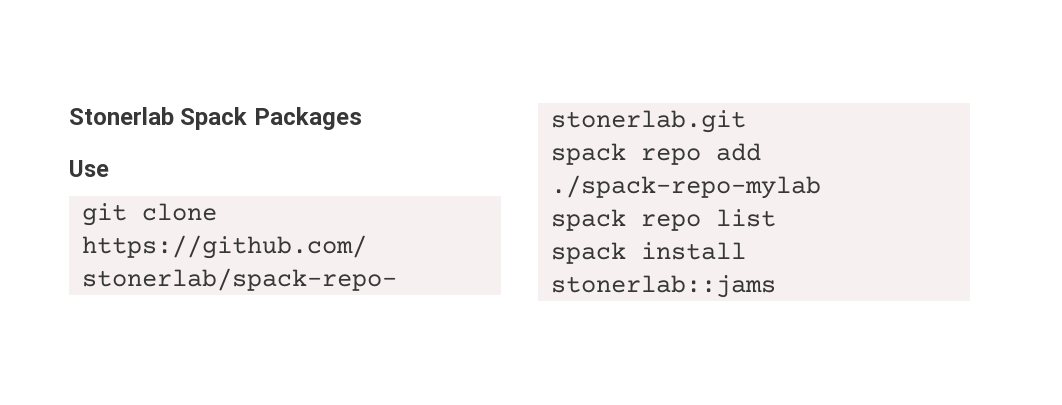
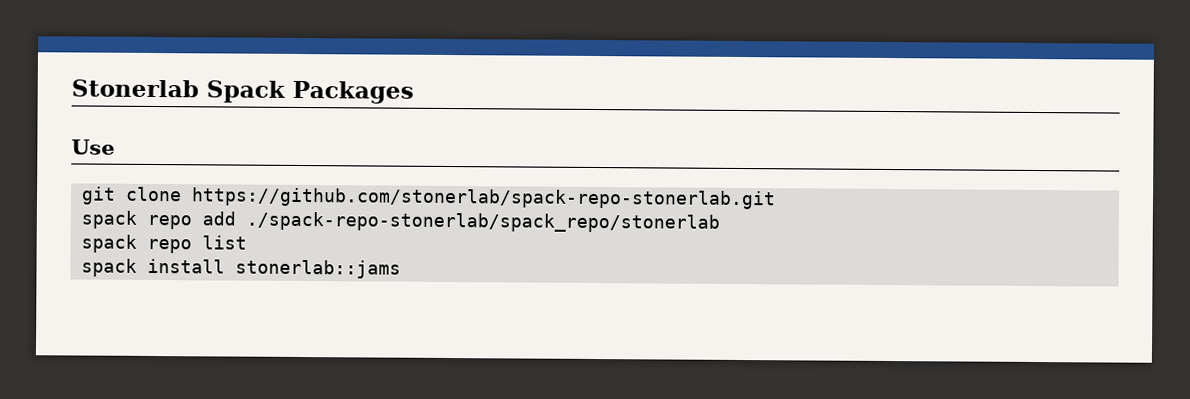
- spack repo add ./spack-repo-mylab
+ spack repo add ./spack-repo-stonerlab/spack_repo/stonerlab

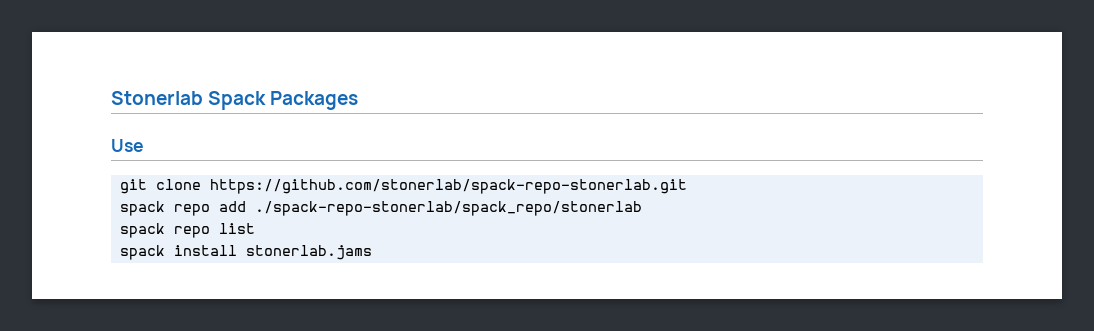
- spack install stonerlab::jams
+ spack install stonerlab.jams

